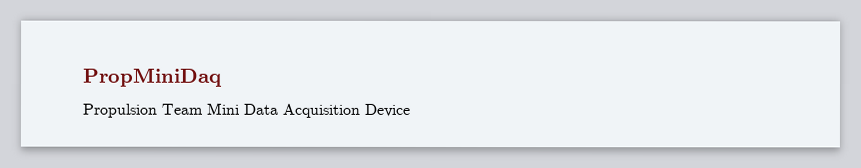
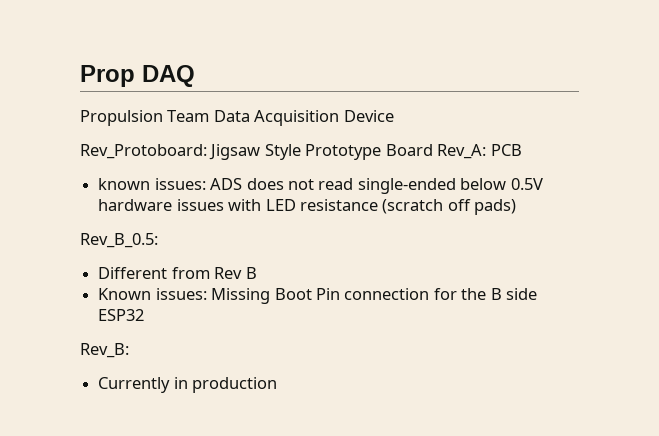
- PropMiniDaq
+ Prop DAQ
- Propulsion Team Mini Data Acquisition Device
+ Propulsion Team Data Acquisition Device
+ Rev_Protoboard: Jigsaw Style Prototype Board Rev_A: PCB
+ known issues: ADS does not read single-ended below 0.5V hardware issues with LED resistance (scratch off pads)
+ Rev_B_0.5:
+ Different from Rev B
+ Known issues: Missing Boot Pin connection for the B side ESP32
+ Rev_B:
+ Currently in production

